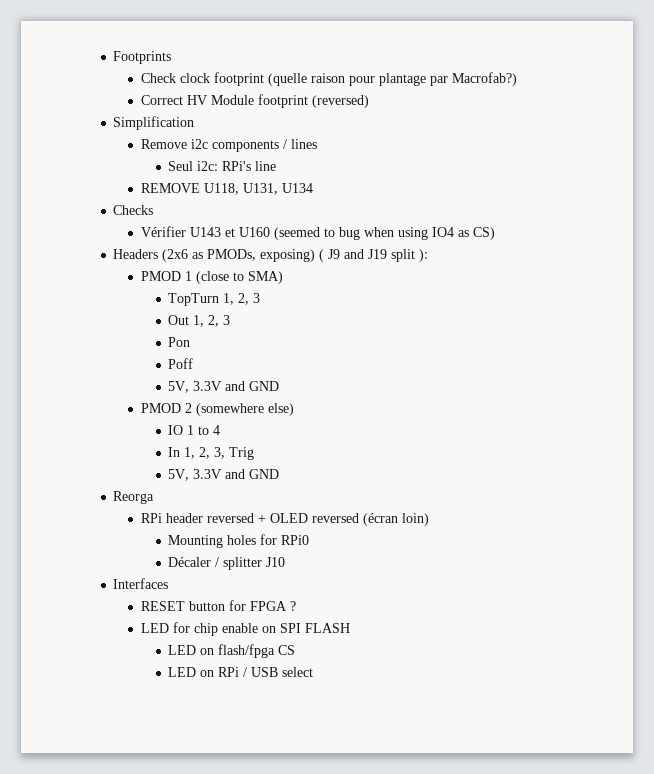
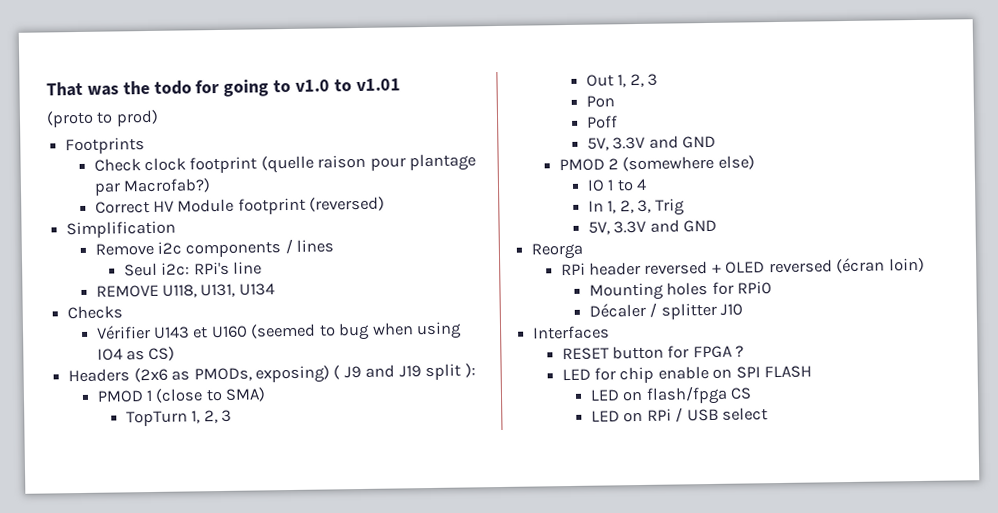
+ That was the todo for going to v1.0 to v1.01
+ (proto to prod)

